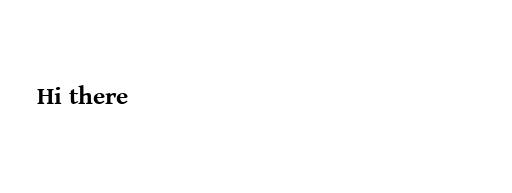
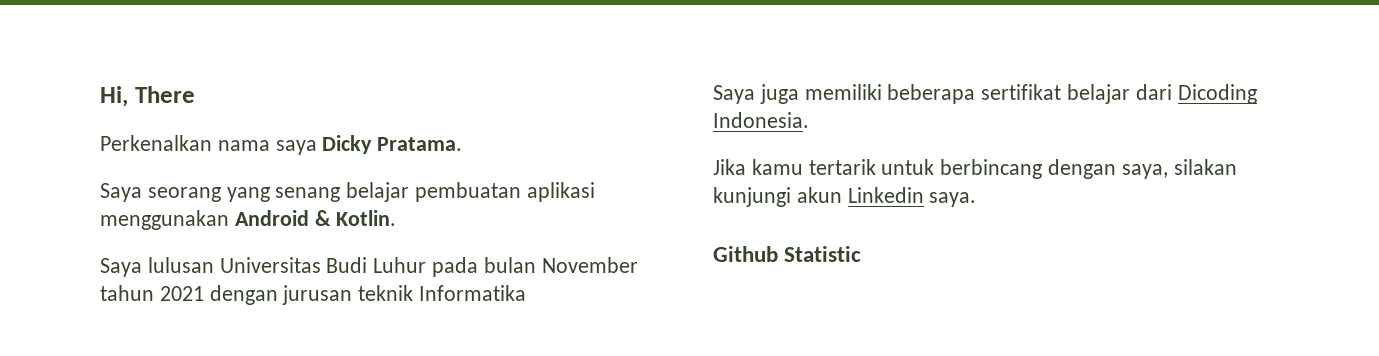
- Hi there
+ Hi, There
+ Perkenalkan nama saya Dicky Pratama.
+ Saya seorang yang senang belajar pembuatan aplikasi menggunakan Android & Kotlin.
+ Saya lulusan Universitas Budi Luhur pada bulan November tahun 2021 dengan jurusan teknik Informatika
+ Saya juga memiliki beberapa sertifikat belajar dari Dicoding Indonesia.
+ Jika kamu tertarik untuk berbincang dengan saya, silakan kunjungi akun Linkedin saya.
+ Github Statistic

